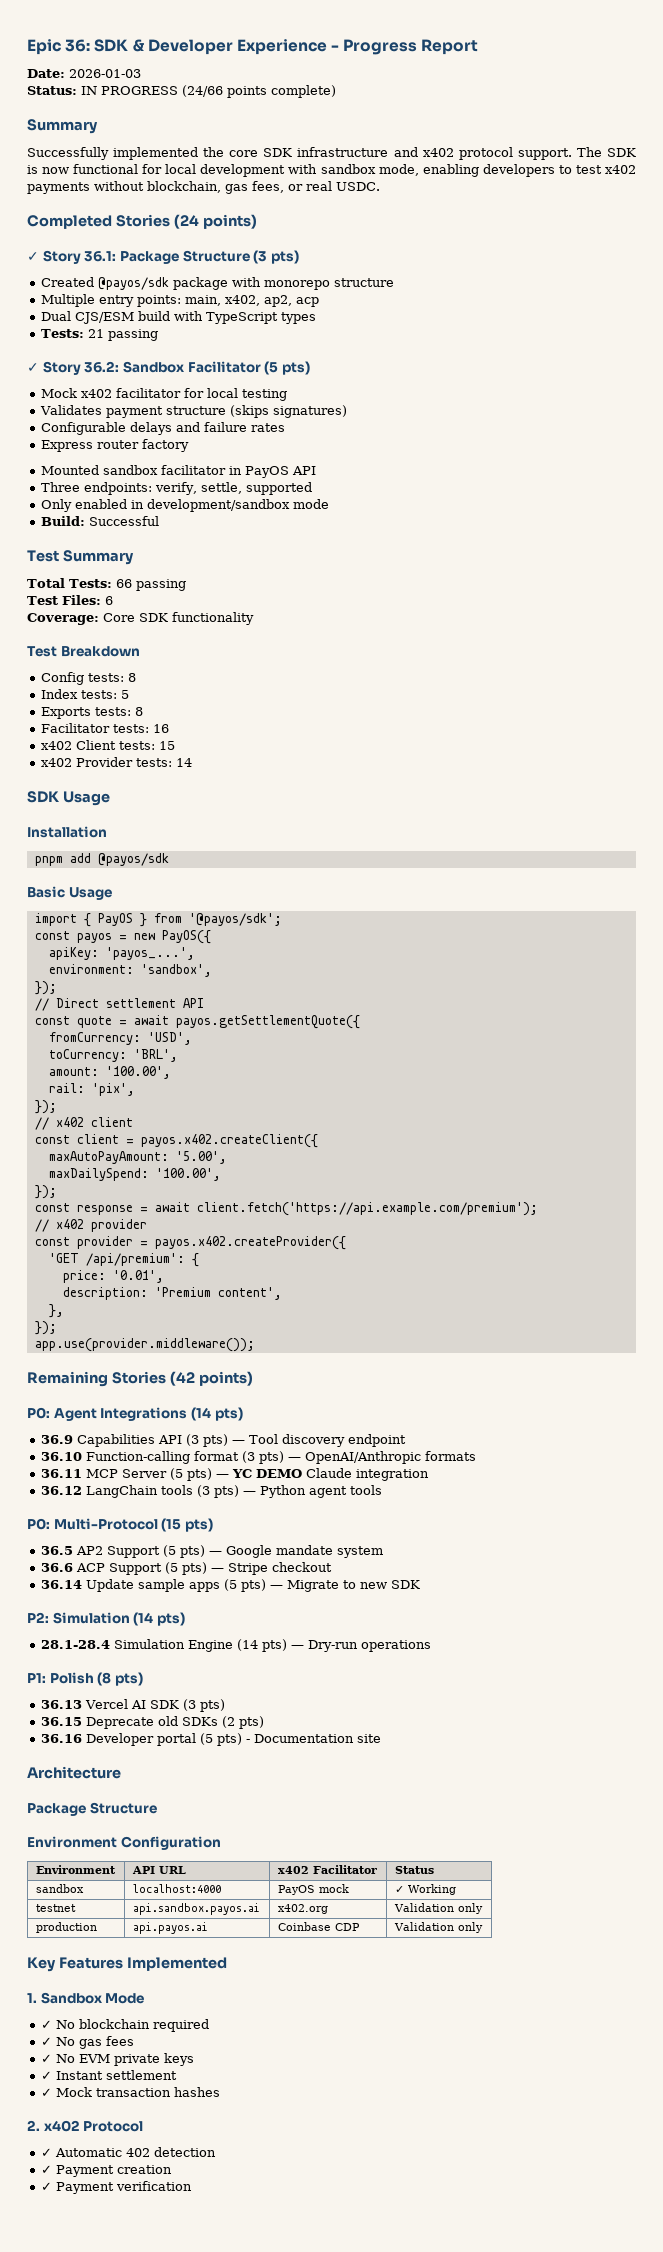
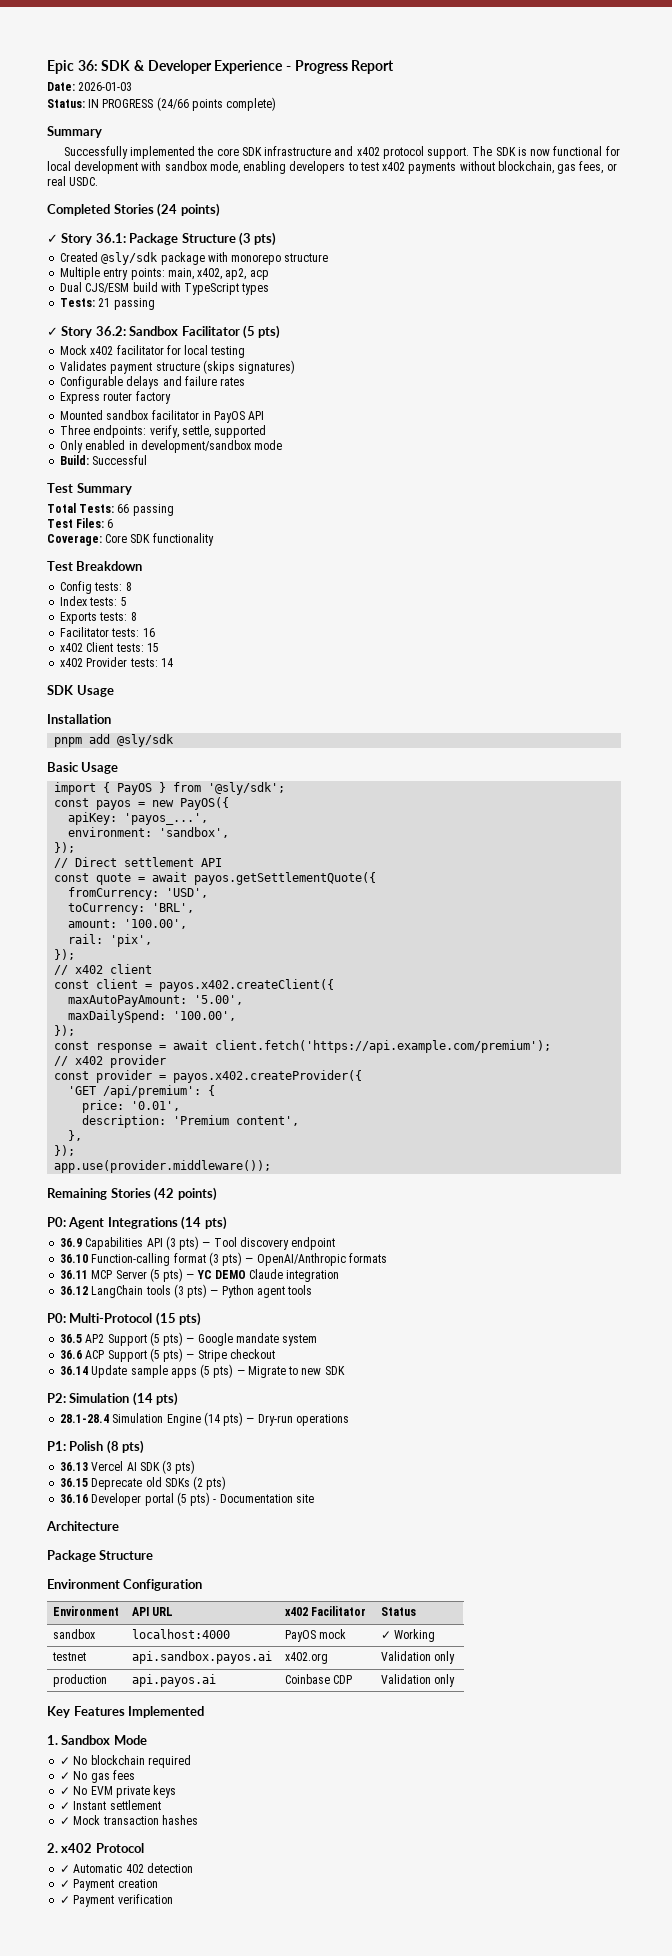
- Created @payos/sdk package with monorepo structure
+ Created @sly/sdk package with monorepo structure
- pnpm add @payos/sdk
+ pnpm add @sly/sdk
- import { PayOS } from '@payos/sdk';
+ import { PayOS } from '@sly/sdk';

